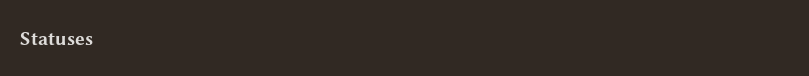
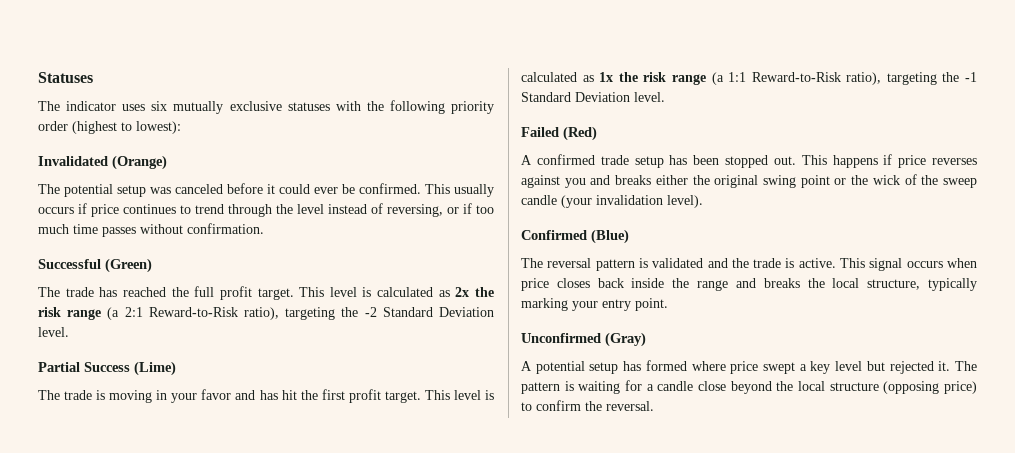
+ The indicator uses six mutually exclusive statuses with the following priority order (highest to lowest):
+ Invalidated (Orange)
+ The potential setup was canceled before it could ever be confirmed. This usually occurs if price continues to trend through the level instead of reversing, or if too much time passes without confirmation.
+ Successful (Green)
+ The trade has reached the full profit target. This level is calculated as 2x the risk range (a 2:1 Reward-to-Risk ratio), targeting the -2 Standard Deviation level.
+ Partial Success (Lime)
+ The trade is moving in your favor and has hit the first profit target. This level is calculated as 1x the risk range (a 1:1 Reward-to-Risk ratio), targeting the -1 Standard Deviation level.
+ Failed (Red)
+ A confirmed trade setup has been stopped out. This happens if price reverses against you and breaks either the original swing point or the wick of the sweep candle (your invalidation level).
+ Confirmed (Blue)
+ The reversal pattern is validated and the trade is active. This signal occurs when price closes back inside the range and breaks the local structure, typically marking your entry point.
+ Unconfirmed (Gray)
+ A potential setup has formed where price swept a key level but rejected it. The pattern is waiting for a candle close beyond the local structure (opposing price) to confirm the reversal.

